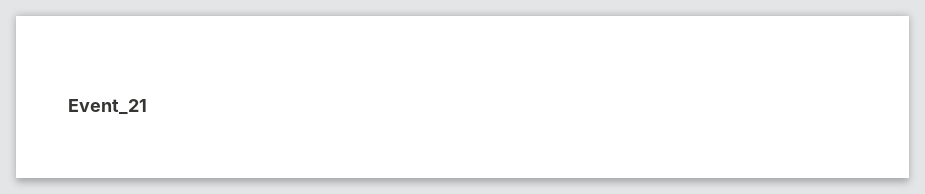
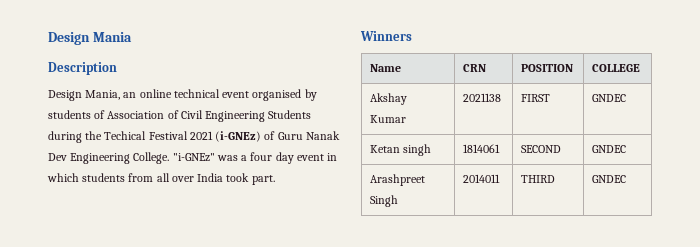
- Event_21
+ Design Mania
+ Description
+ Design Mania, an online technical event organised by students of Association of Civil Engineering Students during the Techical Festival 2021 (i-GNEz) of Guru Nanak Dev Engineering College. "i-GNEz" was a four day event in which students from all over India took part.
+ Winners
+ Name | CRN | POSITION | COLLEGE
+ Akshay Kumar | 2021138 | FIRST | GNDEC
+ Ketan singh | 1814061 | SECOND | GNDEC
+ Arashpreet Singh | 2014011 | THIRD | GNDEC

